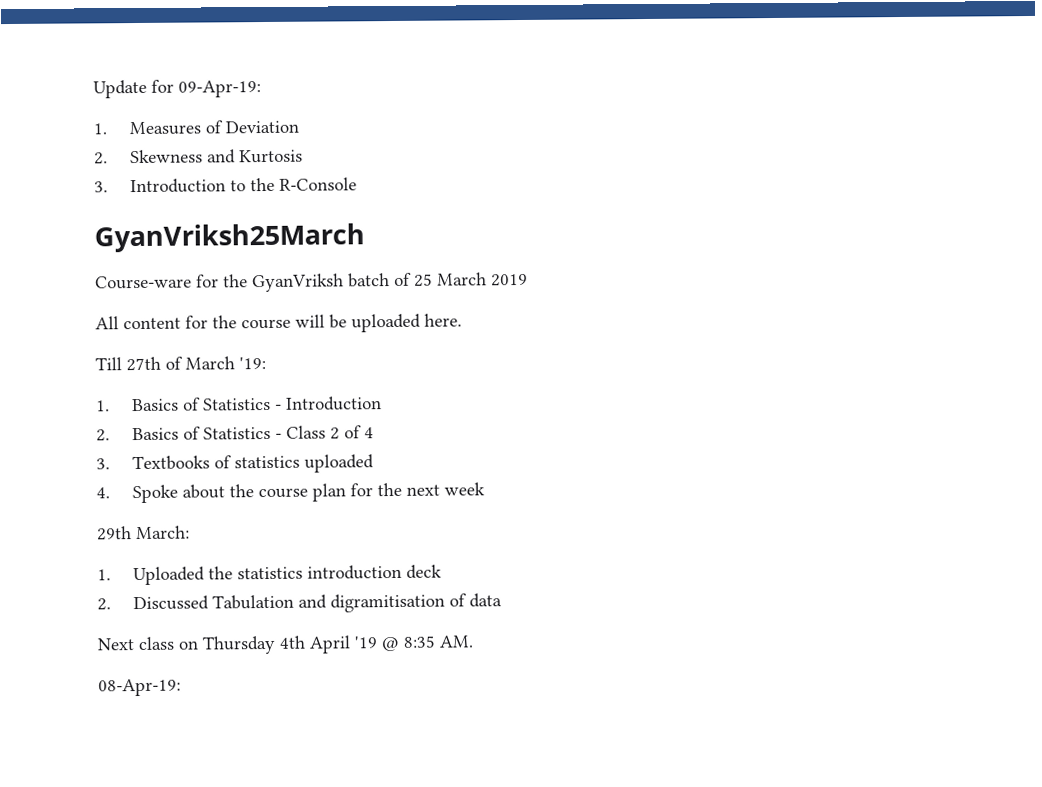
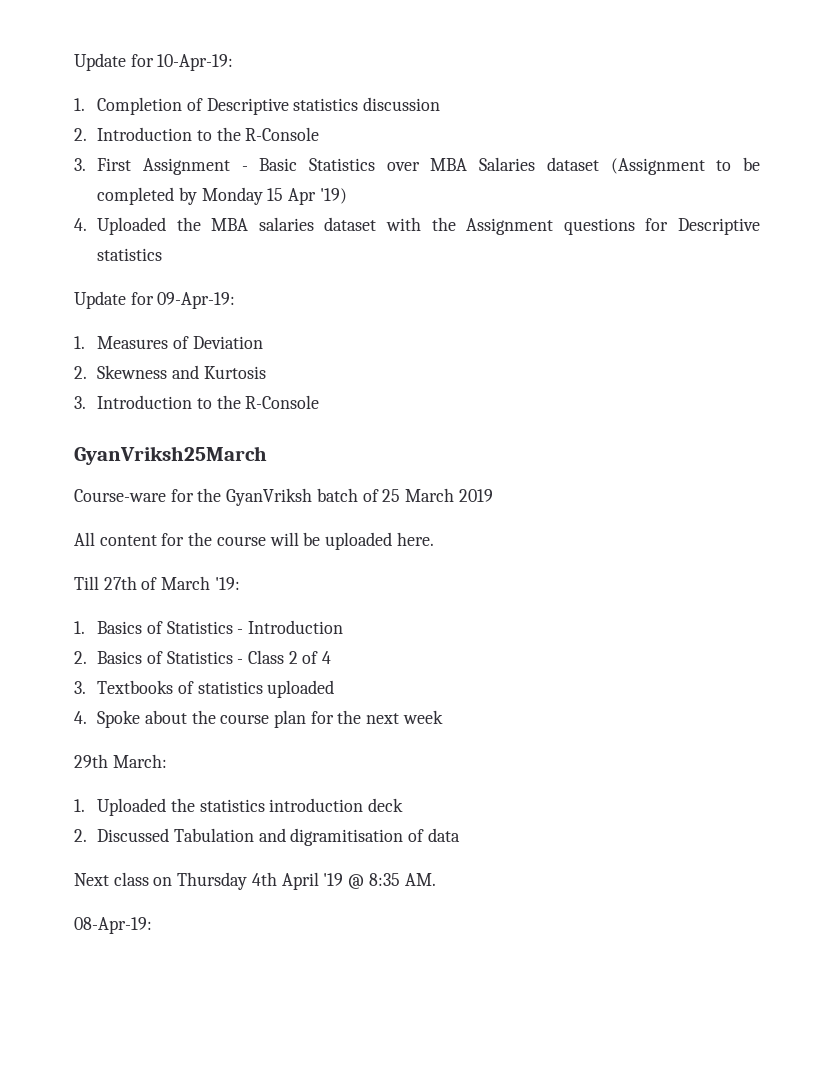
+ Update for 10-Apr-19:
+ 1. Completion of Descriptive statistics discussion
+ 2. Introduction to the R-Console
+ 3. First Assignment - Basic Statistics over MBA Salaries dataset (Assignment to be completed by Monday 15 Apr '19)
+ 4. Uploaded the MBA salaries dataset with the Assignment questions for Descriptive statistics

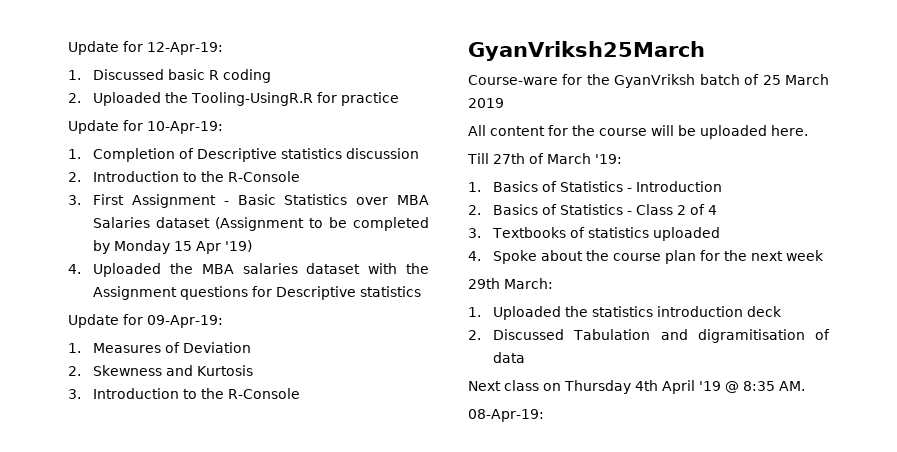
+ Update for 12-Apr-19:
+ 1. Discussed basic R coding
+ 2. Uploaded the Tooling-UsingR.R for practice

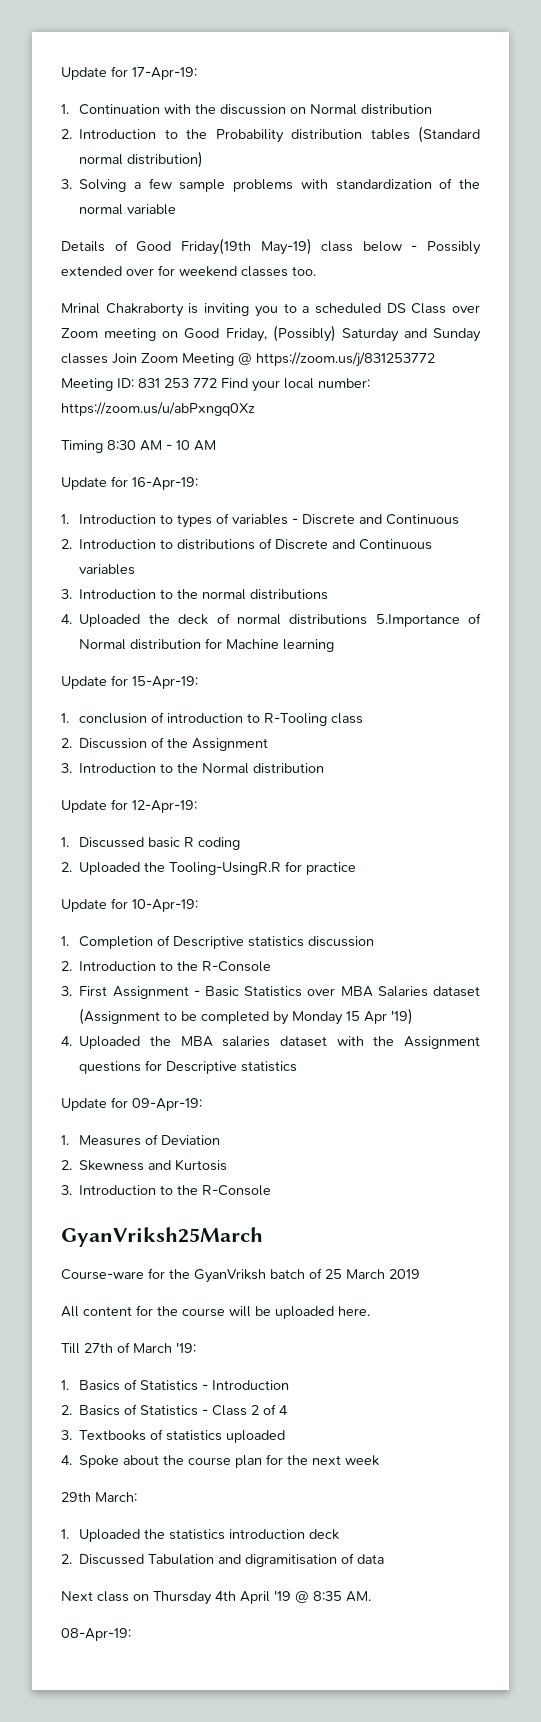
+ Update for 17-Apr-19:
+ 1. Continuation with the discussion on Normal distribution
+ 2. Introduction to the Probability distribution tables (Standard normal distribution)
+ 3. Solving a few sample problems with standardization of the normal variable
+ Details of Good Friday(19th May-19) class below - Possibly extended over for weekend classes too.
+ Mrinal Chakraborty is inviting you to a scheduled DS Class over Zoom meeting on Good Friday, (Possibly) Saturday and Sunday classes Join Zoom Meeting @ https://zoom.us/j/831253772 Meeting ID: 831 253 772 Find your local number: https://zoom.us/u/abPxngq0Xz
+ Timing 8:30 AM - 10 AM
+ Update for 16-Apr-19:
+ 1. Introduction to types of variables - Discrete and Continuous
+ 2. Introduction to distributions of Discrete and Continuous variables
+ 3. Introduction to the normal distributions
+ 4. Uploaded the deck of normal distributions 5.Importance of Normal distribution for Machine learning
+ Update for 15-Apr-19:
+ 1. conclusion of introduction to R-Tooling class
+ 2. Discussion of the Assignment
+ 3. Introduction to the Normal distribution

